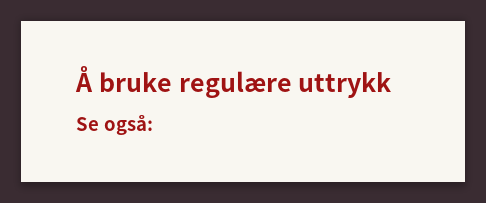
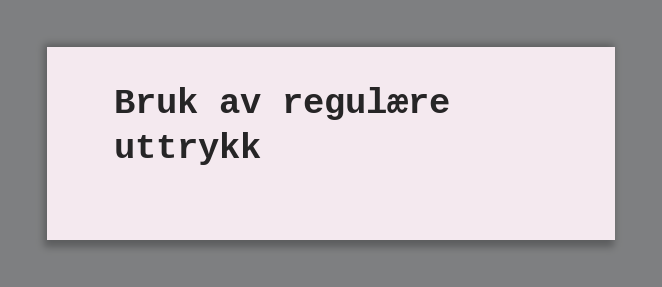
- Å bruke regulære uttrykk
+ Bruk av regulære uttrykk
- Se også:

